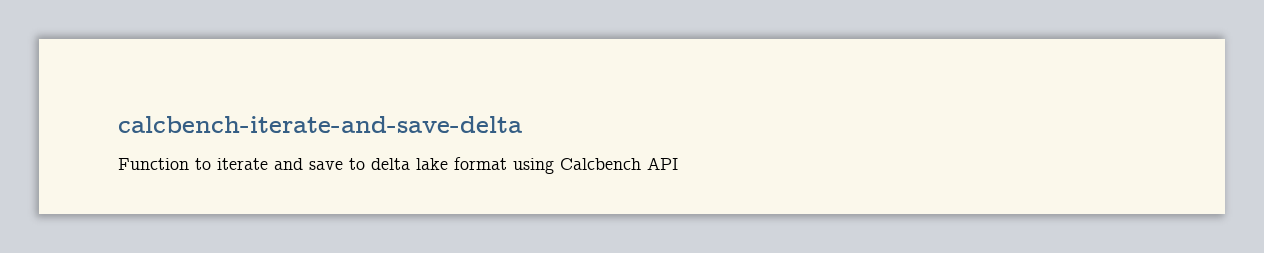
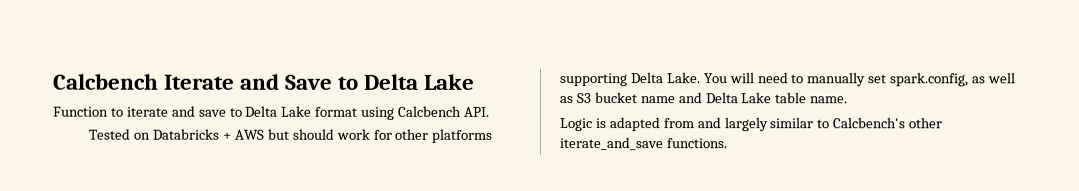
- calcbench-iterate-and-save-delta
+ Calcbench Iterate and Save to Delta Lake
- Function to iterate and save to delta lake format using Calcbench API
+ Function to iterate and save to Delta Lake format using Calcbench API.
+ Tested on Databricks + AWS but should work for other platforms supporting Delta Lake. You will need to manually set spark.config, as well as S3 bucket name and Delta Lake table name.
+ Logic is adapted from and largely similar to Calcbench's other iterate_and_save functions.

